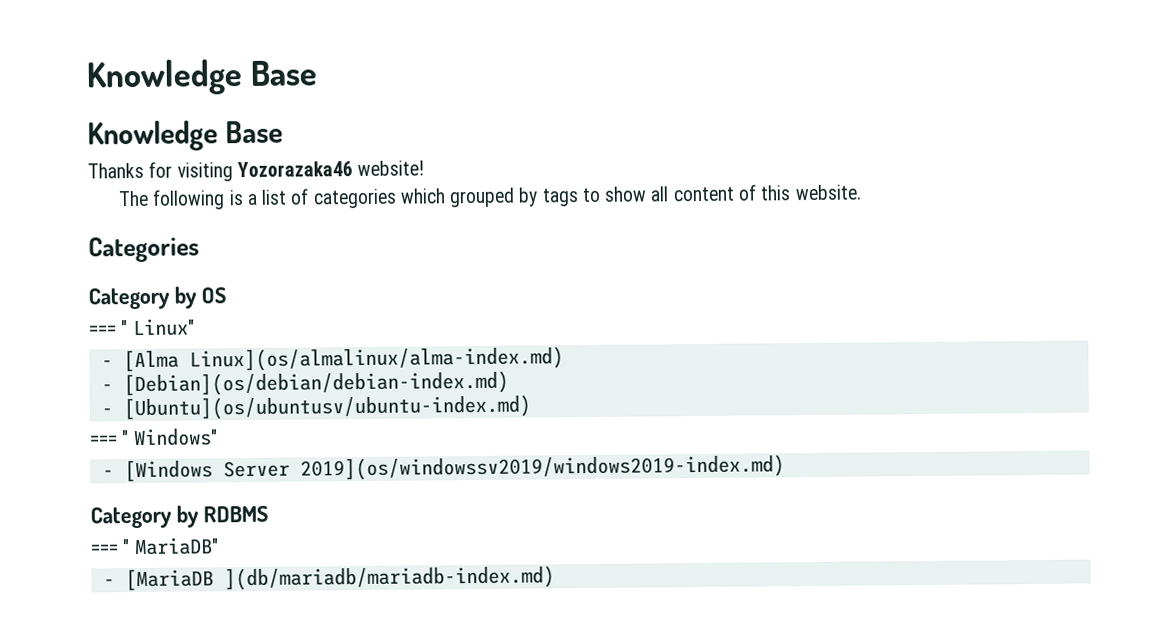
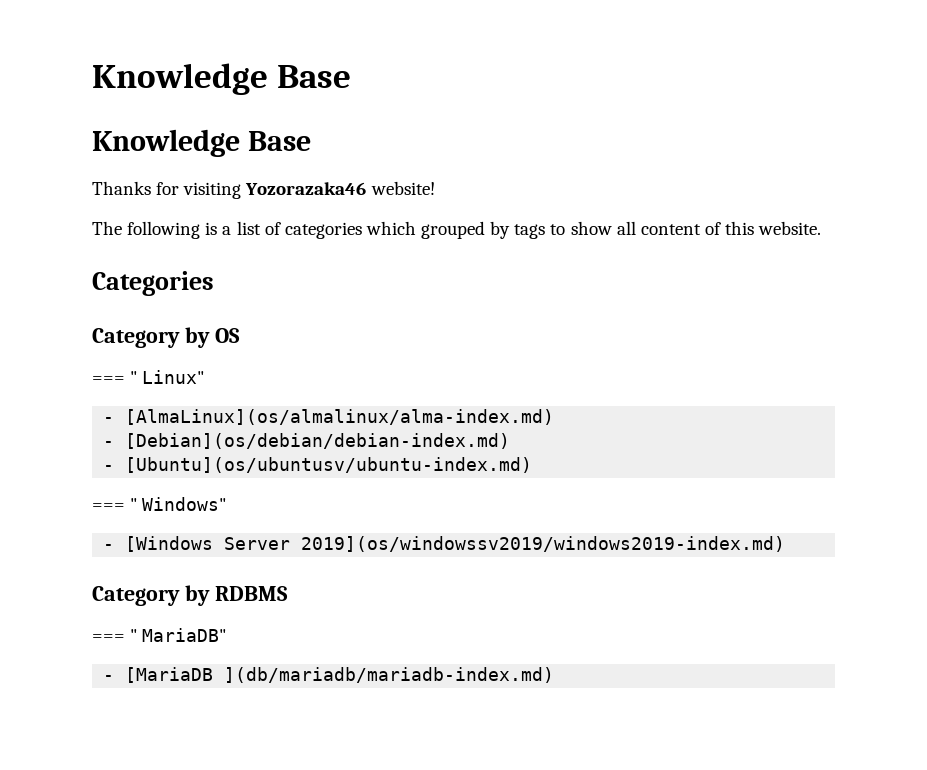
- - [Alma Linux](os/almalinux/alma-index.md)
+ - [AlmaLinux](os/almalinux/alma-index.md)

